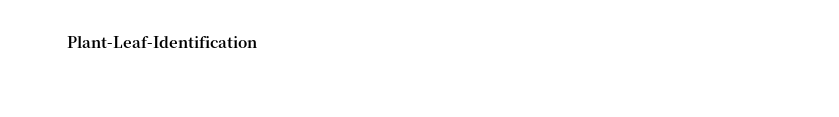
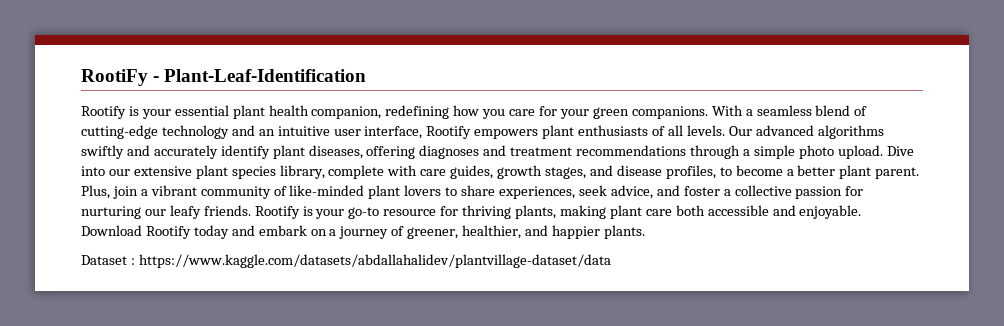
- Plant-Leaf-Identification
+ RootiFy - Plant-Leaf-Identification
+ Rootify is your essential plant health companion, redefining how you care for your green companions. With a seamless blend of cutting-edge technology and an intuitive user interface, Rootify empowers plant enthusiasts of all levels. Our advanced algorithms swiftly and accurately identify plant diseases, offering diagnoses and treatment recommendations through a simple photo upload. Dive into our extensive plant species library, complete with care guides, growth stages, and disease profiles, to become a better plant parent. Plus, join a vibrant community of like-minded plant lovers to share experiences, seek advice, and foster a collective passion for nurturing our leafy friends. Rootify is your go-to resource for thriving plants, making plant care both accessible and enjoyable. Download Rootify today and embark on a journey of greener, healthier, and happier plants.
+ Dataset : https://www.kaggle.com/datasets/abdallahalidev/plantvillage-dataset/data

